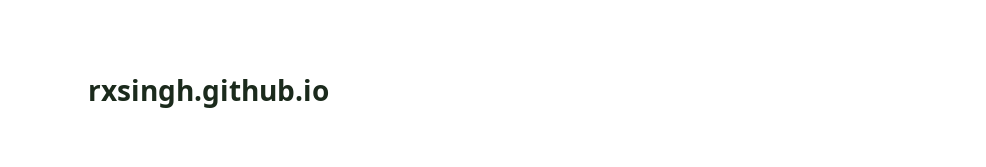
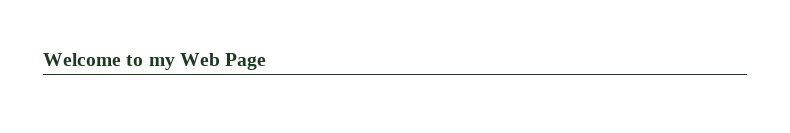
- rxsingh.github.io
+ Welcome to my Web Page

